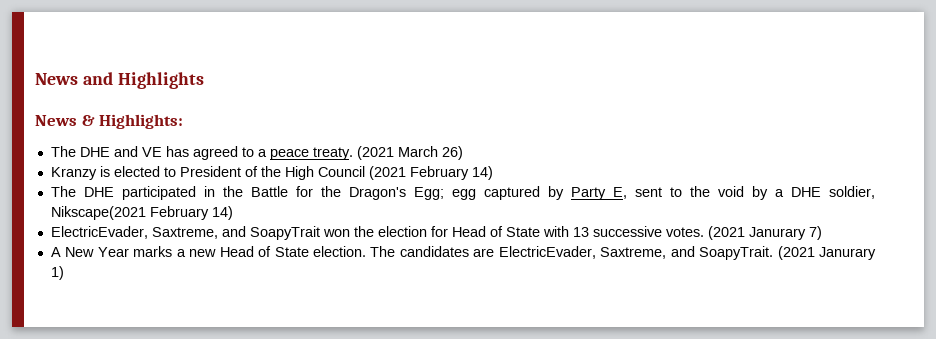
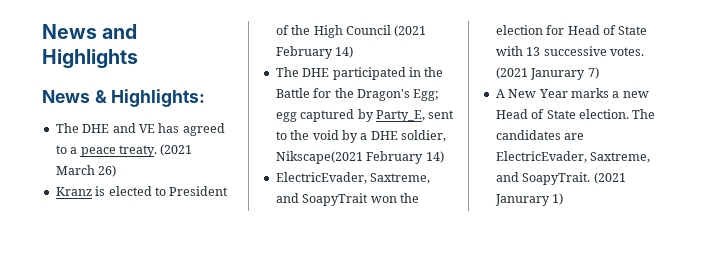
- Kranzy is elected to President of the High Council (2021 February 14)
+ Kranz is elected to President of the High Council (2021 February 14)

